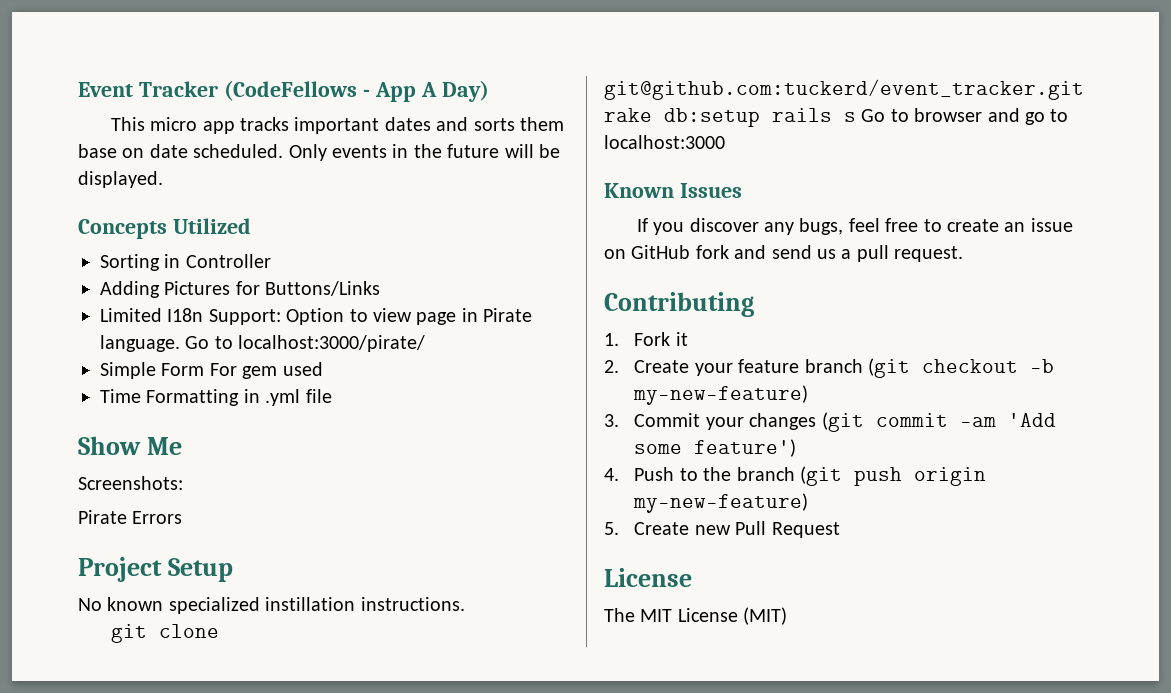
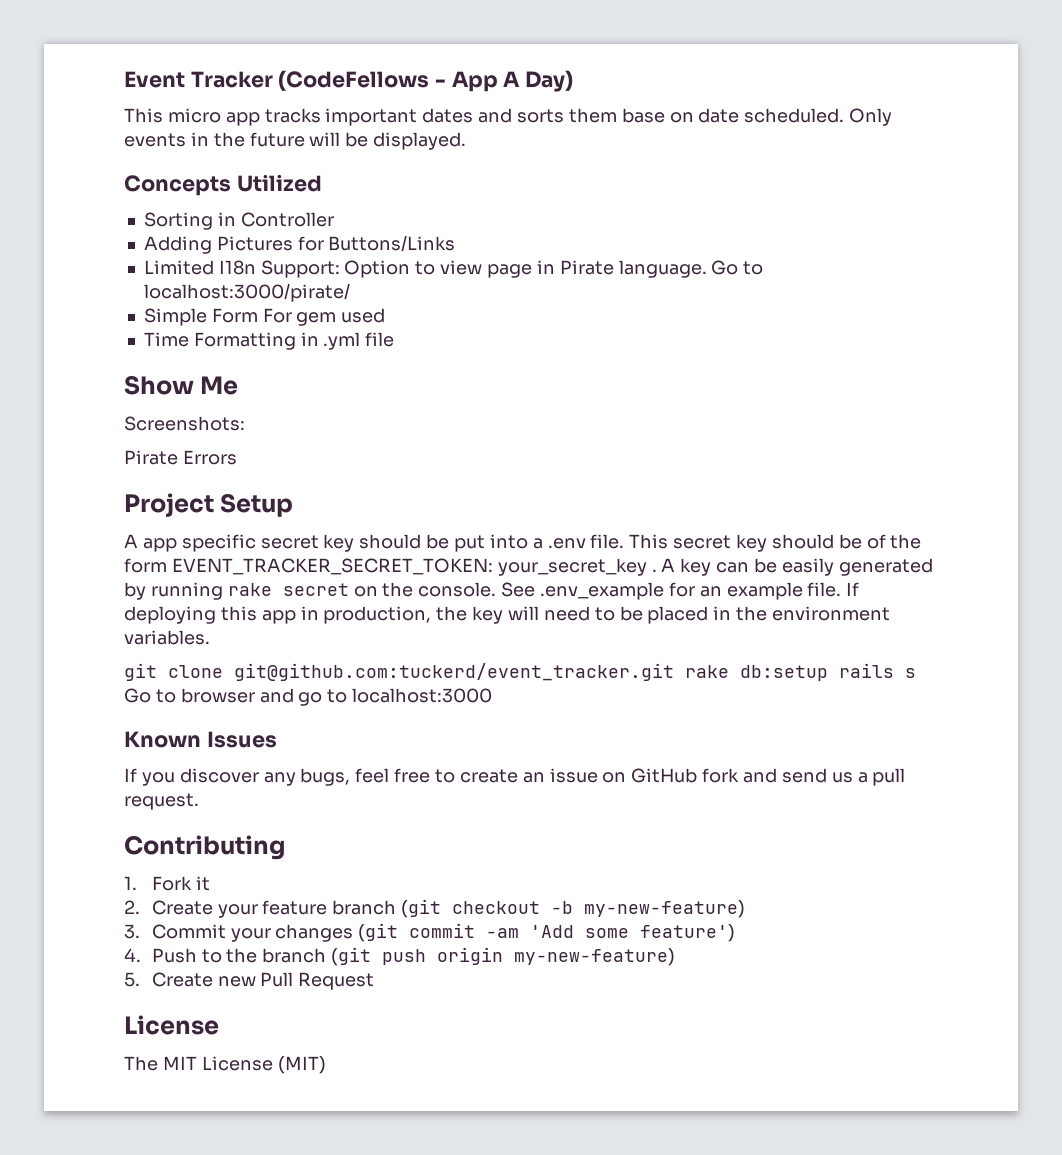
- No known specialized instillation instructions.
+ A app specific secret key should be put into a .env file. This secret key should be of the form EVENT_TRACKER_SECRET_TOKEN: your_secret_key . A key can be easily generated by running rake secret on the console. See .env_example for an example file. If deploying this app in production, the key will need to be placed in the environment variables.

